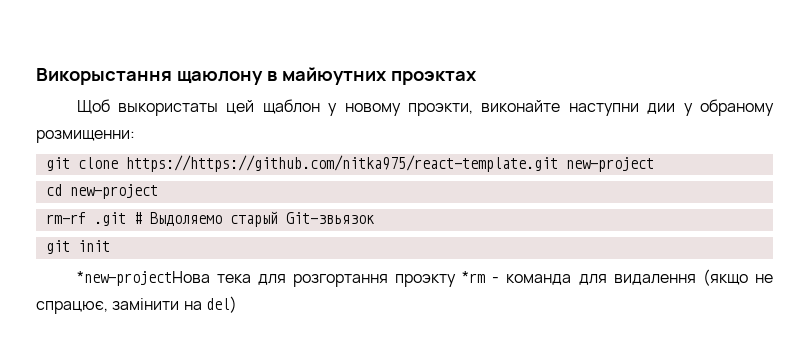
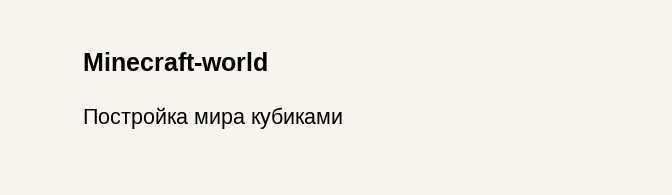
- Викорыстання щаюлону в майюутних проэктах
- Щоб выкористаты цей щаблон у новому проэкти, виконайте наступни дии у обраному розмищенни:
- git clone https://https://github.com/nitka975/react-template.git new-project
- cd new-project
- rm-rf .git # Выдоляемо старый Git-звьязок
- git init
- *new-projectНова тека для розгортання проэкту *rm - команда для видалення (якщо не спрацює, замінити на del)
+ Minecraft-world
+ Постройка мира кубиками

